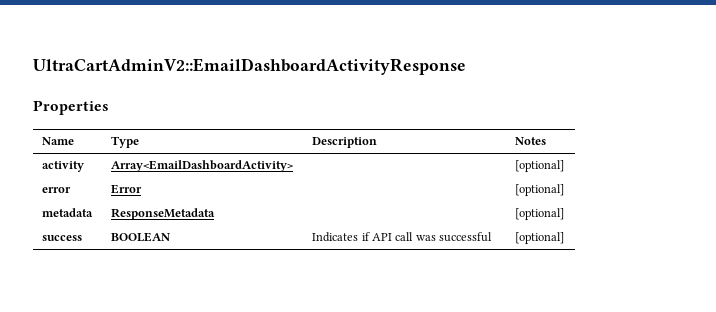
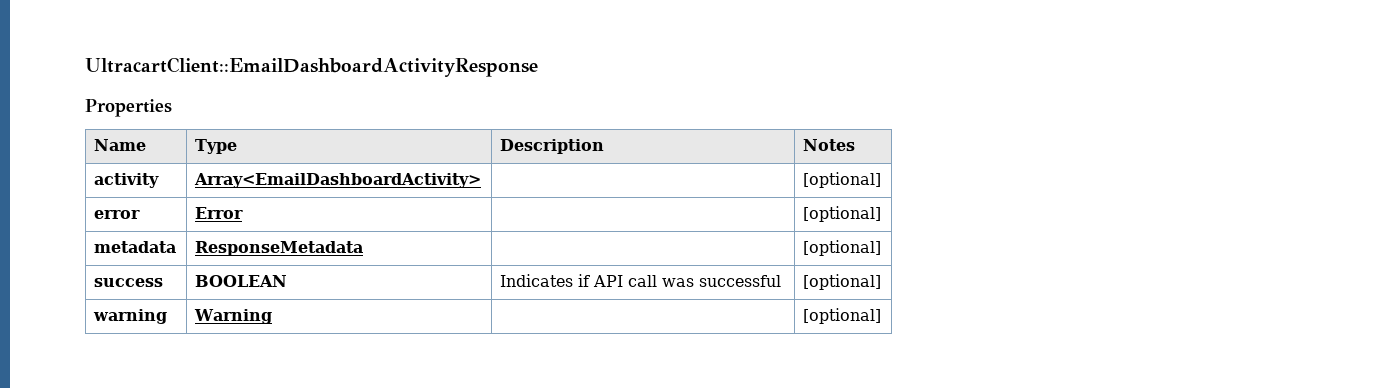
- UltraCartAdminV2::EmailDashboardActivityResponse
+ UltracartClient::EmailDashboardActivityResponse
+ warning | Warning | | [optional]

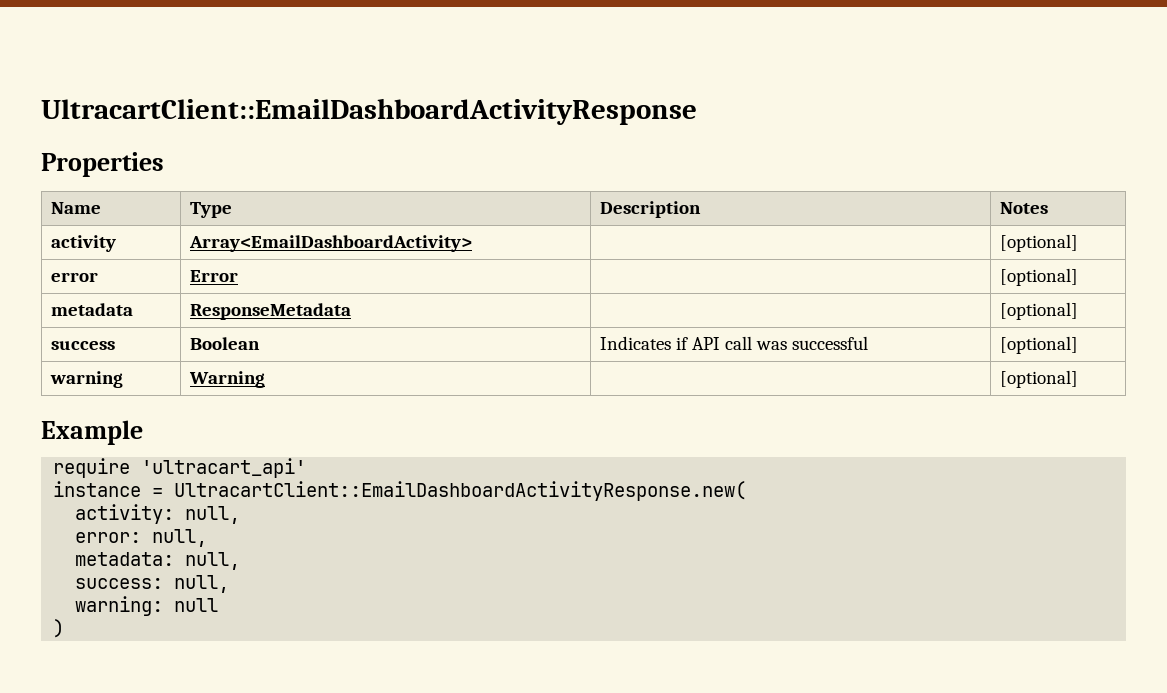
- success | BOOLEAN | Indicates if API call was successful | [optional]
+ success | Boolean | Indicates if API call was successful | [optional]
+ Example
+ require 'ultracart_api'
+ instance = UltracartClient::EmailDashboardActivityResponse.new(
+ activity: null,
+ error: null,
+ metadata: null,
+ success: null,
+ warning: null
+ )

